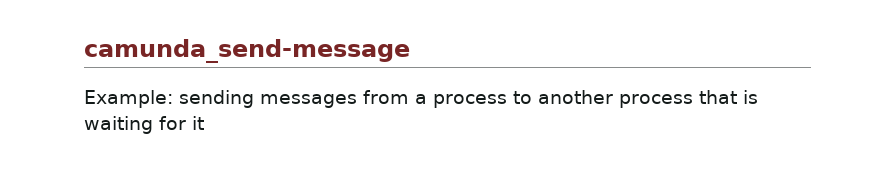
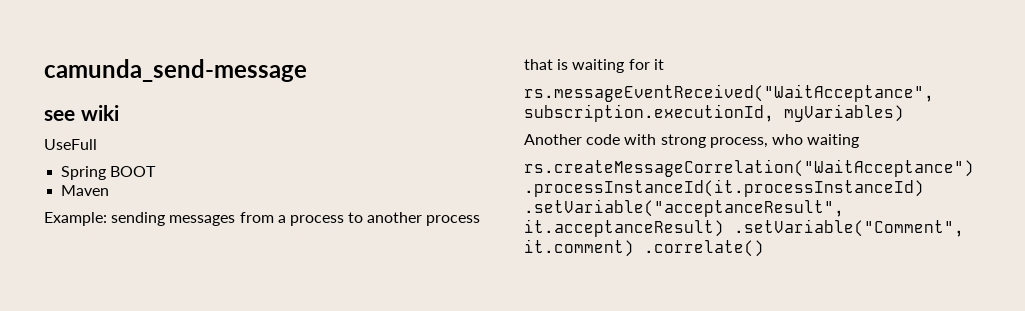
+ see wiki
+ UseFull
+ Spring BOOT
+ Maven
+ rs.messageEventReceived("WaitAcceptance", subscription.executionId, myVariables)
+ Another code with strong process, who waiting
+ rs.createMessageCorrelation("WaitAcceptance") .processInstanceId(it.processInstanceId) .setVariable("acceptanceResult", it.acceptanceResult) .setVariable("Comment", it.comment) .correlate()

